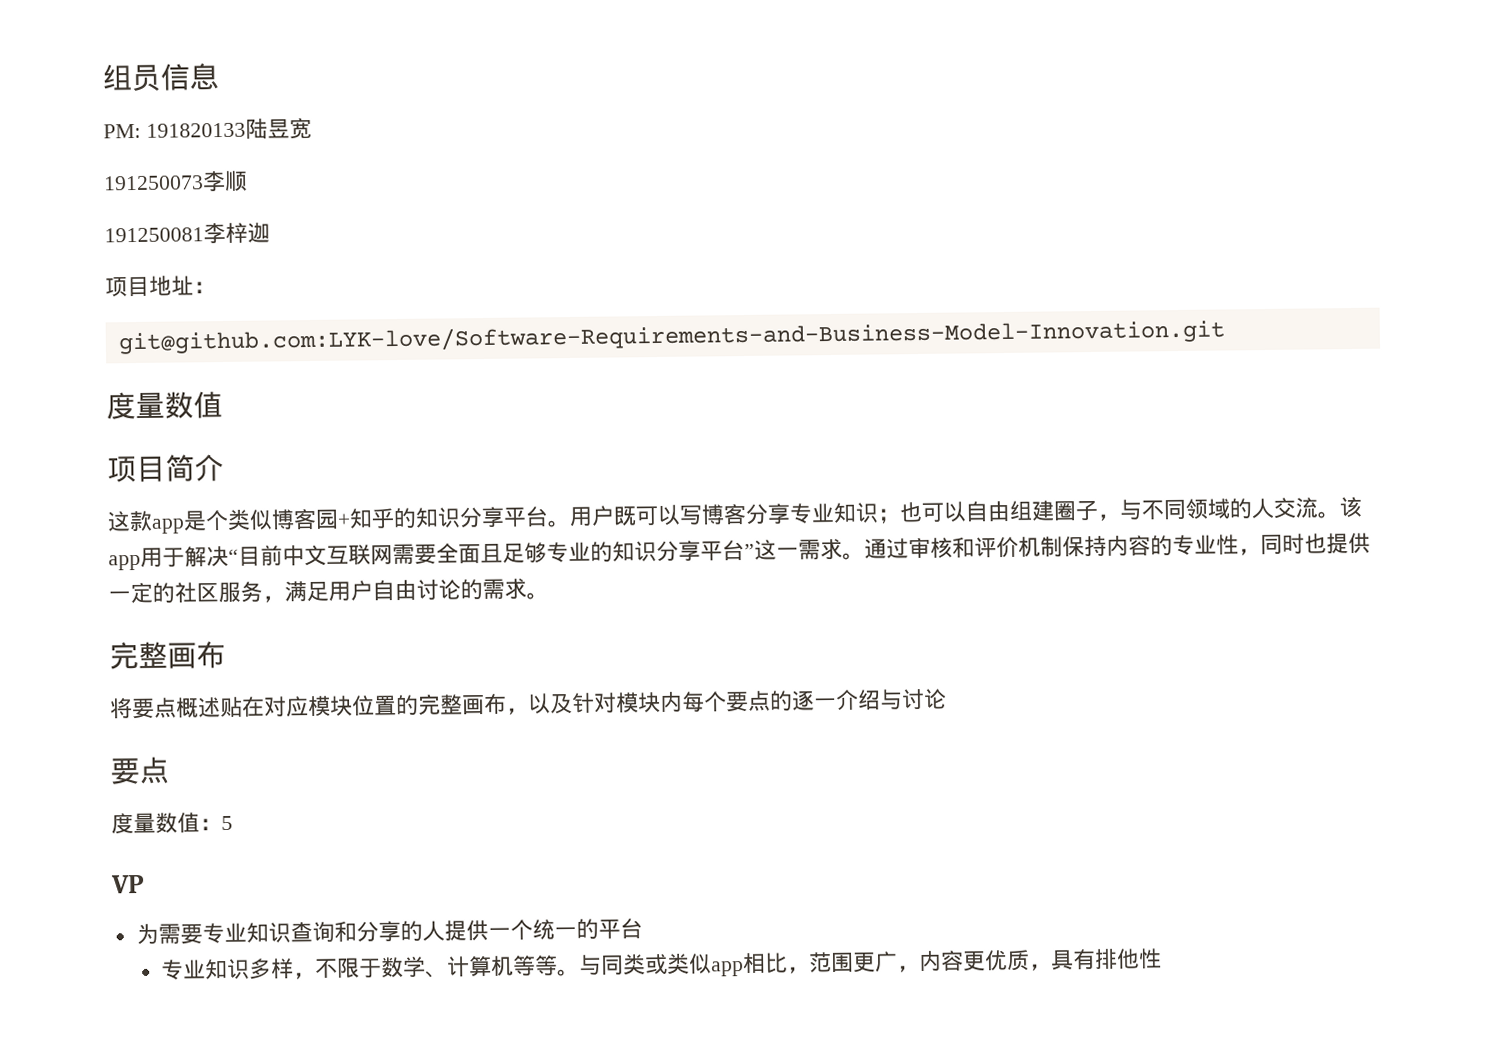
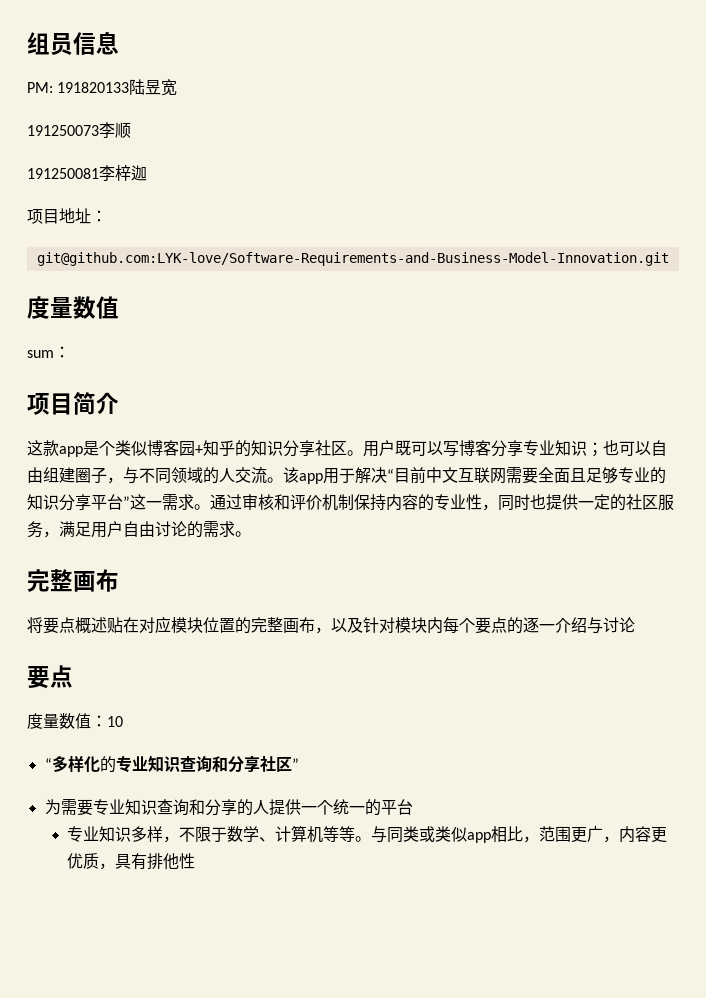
+ sum：
- 这款app是个类似博客园+知乎的知识分享平台。
+ 这款app是个类似博客园+知乎的知识分享社区。
- 度量数值：5
- VP
+ 度量数值：10
+ “多样化的专业知识查询和分享社区”

